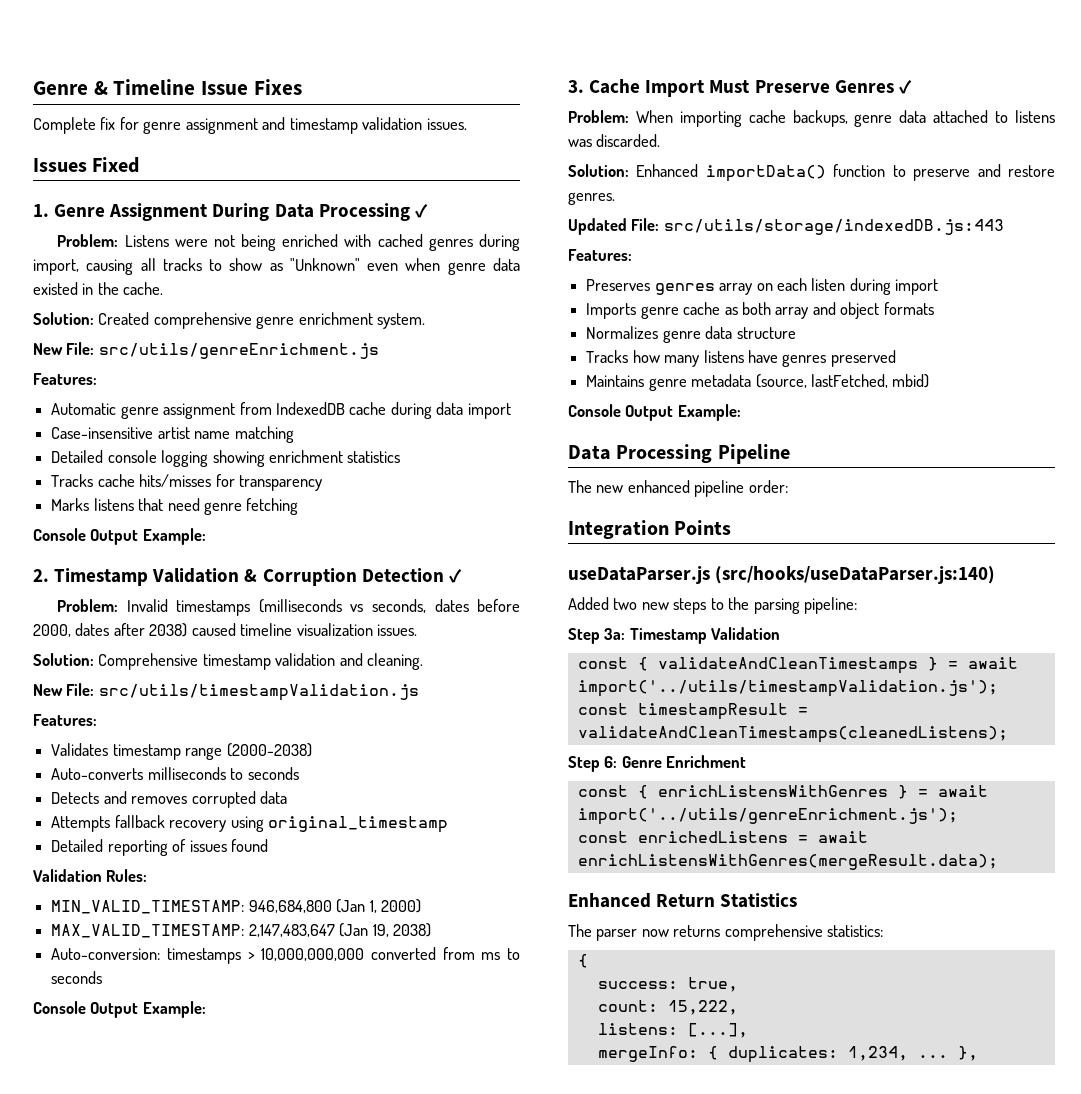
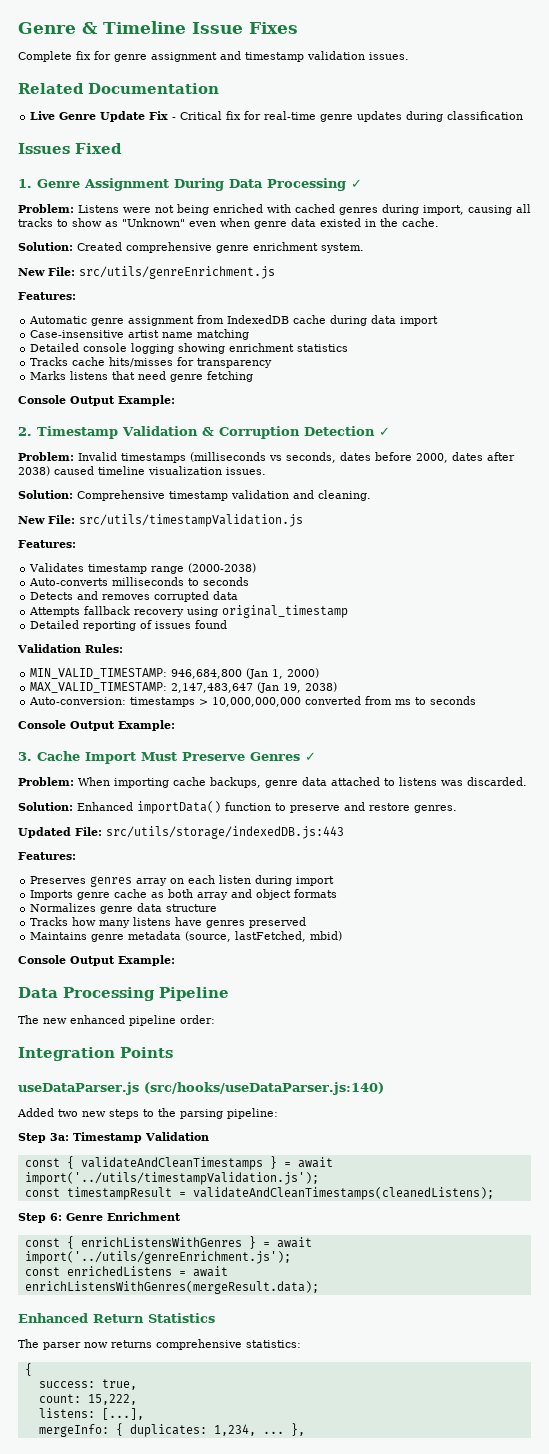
+ Related Documentation
+ Live Genre Update Fix - Critical fix for real-time genre updates during classification

